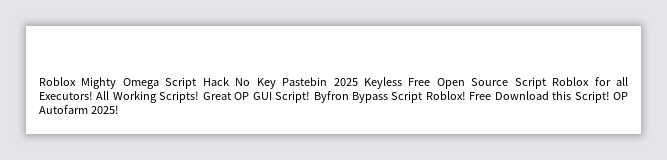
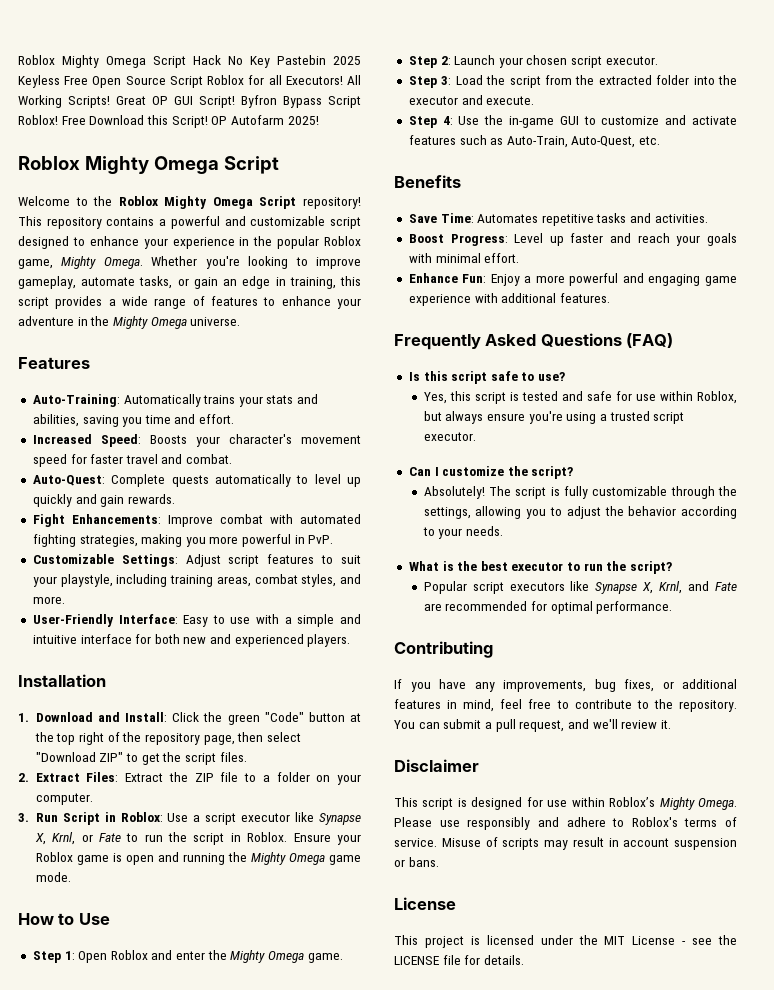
  OP Autofarm 2025!
+ Roblox Mighty Omega Script
+ Welcome to the Roblox Mighty Omega Script repository! This repository contains a powerful and customizable script designed to enhance your experience in the popular Roblox game, Mighty Omega. Whether you're looking to improve gameplay, automate tasks, or gain an edge in training, this script provides a wide range of features to enhance your adventure in the Mighty Omega universe.
+ Features
+ Auto-Training: Automatically trains your stats and abilities, saving you time and effort.
+ Increased Speed: Boosts your character's movement speed for faster travel and combat.
+ Auto-Quest: Complete quests automatically to level up quickly and gain rewards.
+ Fight Enhancements: Improve combat with automated fighting strategies, making you more powerful in PvP.
+ Customizable Settings: Adjust script features to suit your playstyle, including training areas, combat styles, and more.
+ User-Friendly Interface: Easy to use with a simple and intuitive interface for both new and experienced players.
+ Installation
+ 1. Download and Install: Click the green "Code" button at the top right of the repository page, then select "Download ZIP" to get the script files.
+ 2. Extract Files: Extract the ZIP file to a folder on your computer.
+ 3. Run Script in Roblox: Use a script executor like Synapse X, Krnl, or Fate to run the script in Roblox. Ensure your Roblox game is open and running the Mighty Omega game mode.
+ How to Use
+ Step 1: Open Roblox and enter the Mighty Omega game.
+ Step 2: Launch your chosen script executor.
+ Step 3: Load the script from the extracted folder into the executor and execute.
+ Step 4: Use the in-game GUI to customize and activate features such as Auto-Train, Auto-Quest, etc.
+ Benefits
+ Save Time: Automates repetitive tasks and activities.
+ Boost Progress: Level up faster and reach your goals with minimal effort.
+ Enhance Fun: Enjoy a more powerful and engaging game experience with additional features.
+ Frequently Asked Questions (FAQ)
+ Is this script safe to use?
+ Yes, this script is tested and safe for use within Roblox, but always ensure you're using a trusted script executor.
+ Can I customize the script?
+ Absolutely! The script is fully customizable through the settings, allowing you to adjust the behavior according to your needs.
+ What is the best executor to run the script?
+ Popular script executors like Synapse X, Krnl, and Fate are recommended for optimal performance.
+ Contributing
+ If you have any improvements, bug fixes, or additional features in mind, feel free to contribute to the repository. You can submit a pull request, and we'll review it.
+ Disclaimer
+ This script is designed for use within Roblox’s Mighty Omega. Please use responsibly and adhere to Roblox's terms of service. Misuse of scripts may result in account suspension or bans.
+ License
+ This project is licensed under the MIT License - see the LICENSE file for details.

